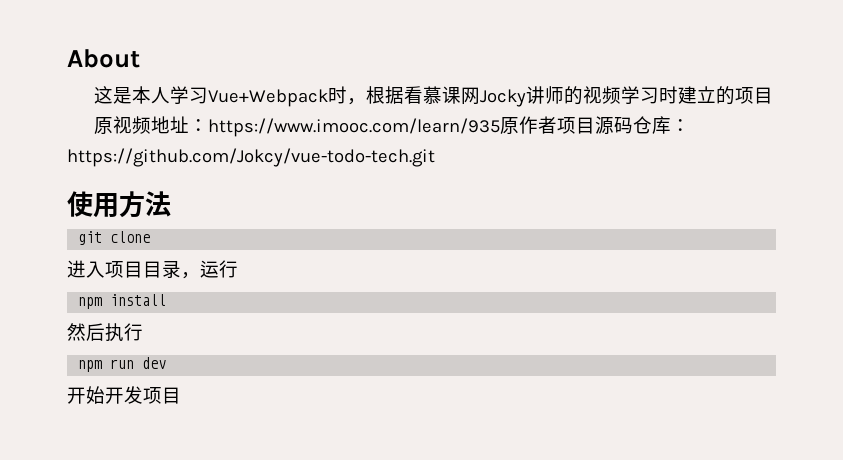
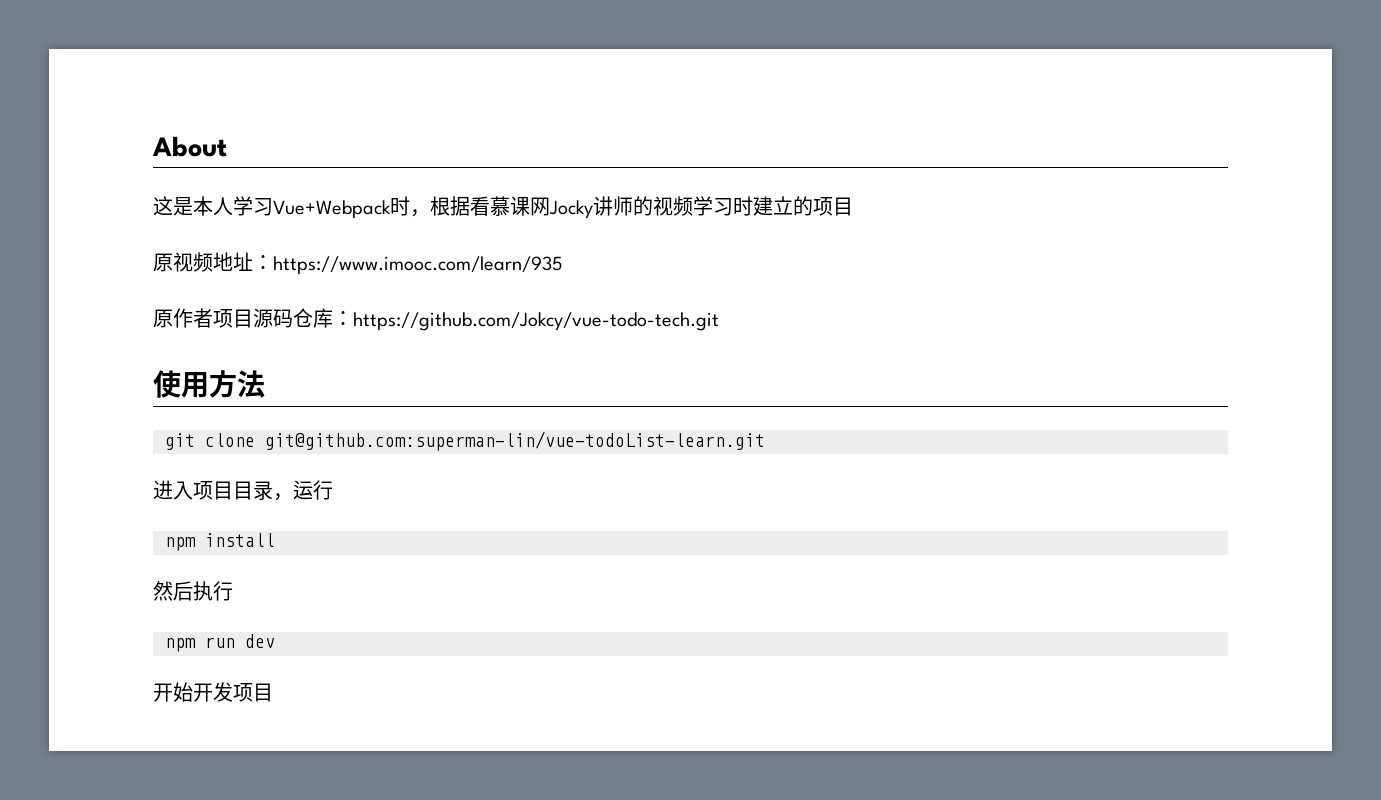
- 原视频地址：https://www.imooc.com/learn/935原作者项目源码仓库：https://github.com/Jokcy/vue-todo-tech.git
+ 原视频地址：https://www.imooc.com/learn/935
+ 原作者项目源码仓库：https://github.com/Jokcy/vue-todo-tech.git
- git clone
+ git clone git@github.com:superman-lin/vue-todoList-learn.git

